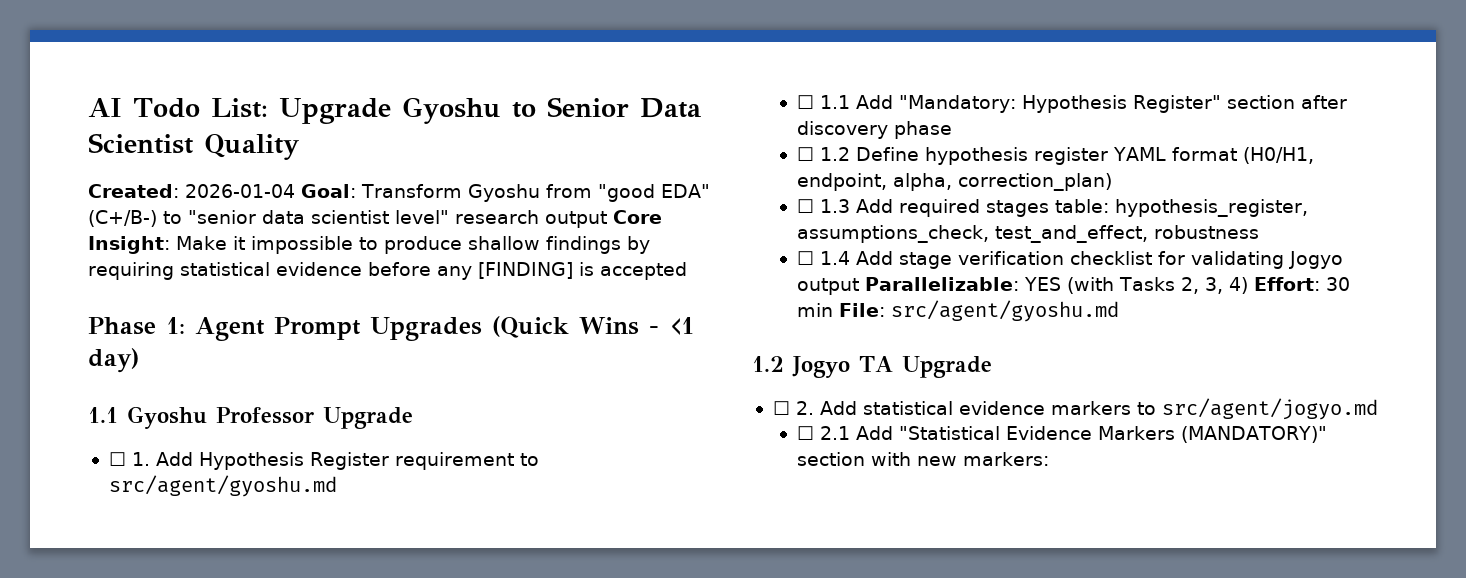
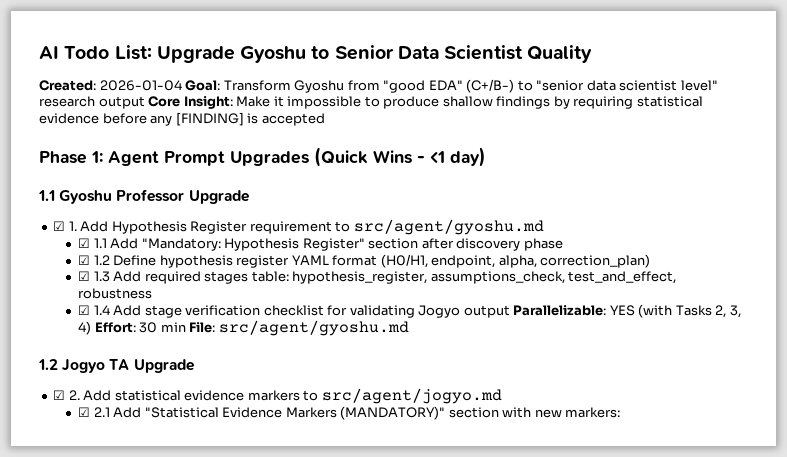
- ☐ 1. Add Hypothesis Register requirement to src/agent/gyoshu.md
+ ☑ 1. Add Hypothesis Register requirement to src/agent/gyoshu.md
- ☐ 1.1 Add "Mandatory: Hypothesis Register" section after discovery phase
+ ☑ 1.1 Add "Mandatory: Hypothesis Register" section after discovery phase
- ☐ 1.2 Define hypothesis register YAML format (H0/H1, endpoint, alpha, correction_plan)
+ ☑ 1.2 Define hypothesis register YAML format (H0/H1, endpoint, alpha, correction_plan)
- ☐ 1.3 Add required stages table: hypothesis_register, assumptions_check, test_and_effect, robustness
+ ☑ 1.3 Add required stages table: hypothesis_register, assumptions_check, test_and_effect, robustness
- ☐ 1.4 Add stage verification checklist for validating Jogyo output Parallelizable: YES (with Tasks 2, 3, 4) Effort: 30 min File: src/agent/gyoshu.md
+ ☑ 1.4 Add stage verification checklist for validating Jogyo output Parallelizable: YES (with Tasks 2, 3, 4) Effort: 30 min File: src/agent/gyoshu.md
- ☐ 2. Add statistical evidence markers to src/agent/jogyo.md
+ ☑ 2. Add statistical evidence markers to src/agent/jogyo.md
- ☐ 2.1 Add "Statistical Evidence Markers (MANDATORY)" section with new markers:
+ ☑ 2.1 Add "Statistical Evidence Markers (MANDATORY)" section with new markers:

